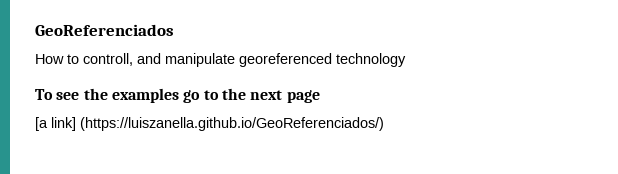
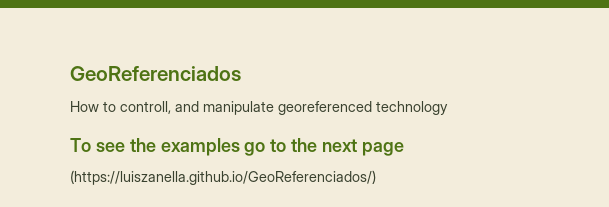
- [a link] (https://luiszanella.github.io/GeoReferenciados/)
+ (https://luiszanella.github.io/GeoReferenciados/)

